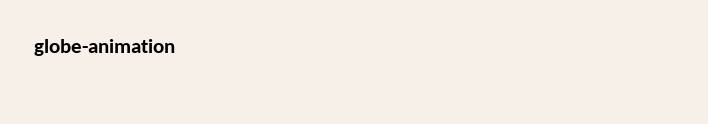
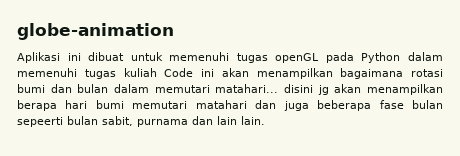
+ Aplikasi ini dibuat untuk memenuhi tugas openGL pada Python dalam memenuhi tugas kuliah Code ini akan menampilkan bagaimana rotasi bumi dan bulan dalam memutari matahari... disini jg akan menampilkan berapa hari bumi memutari matahari dan juga beberapa fase bulan sepeerti bulan sabit, purnama dan lain lain.

